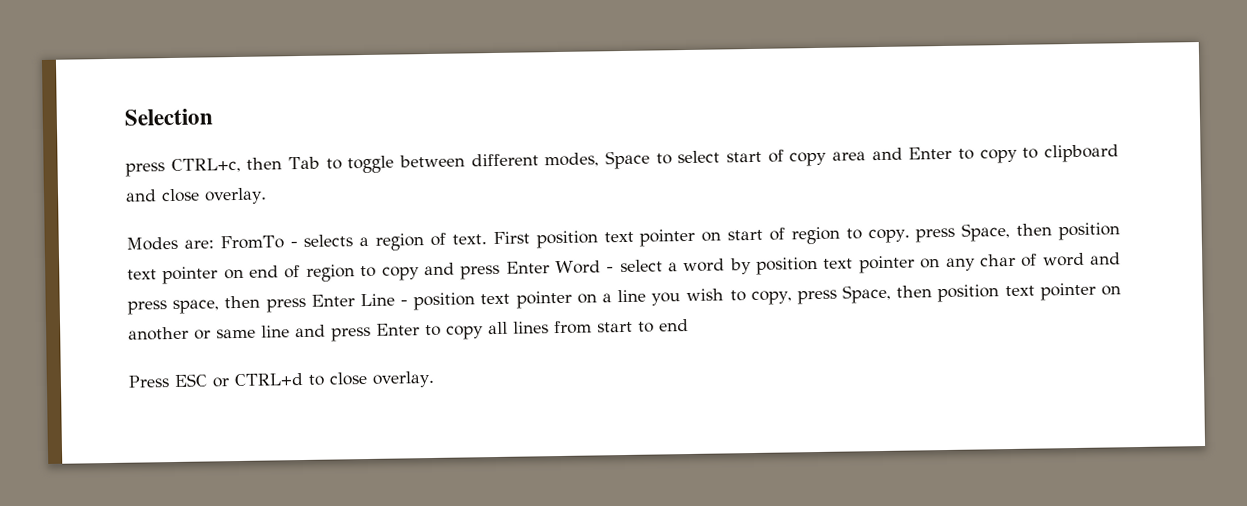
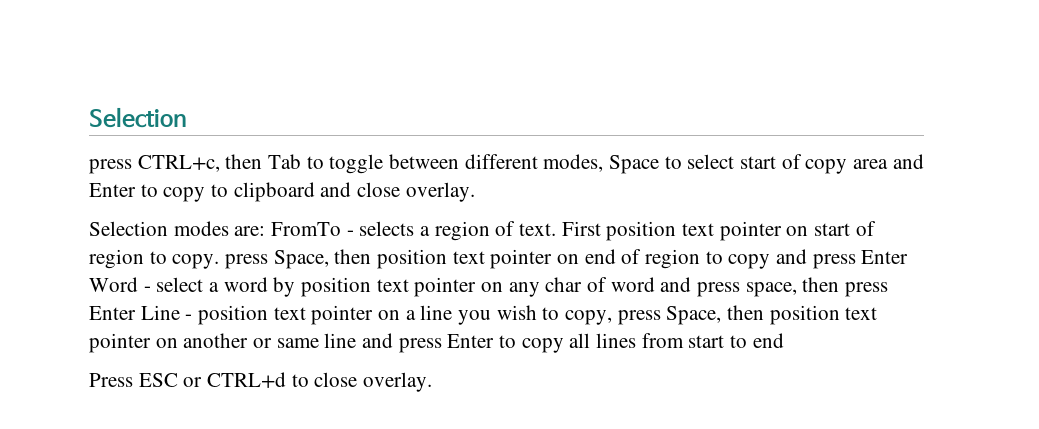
- Modes are: FromTo - selects a region of text.
+ Selection modes are: FromTo - selects a region of text.

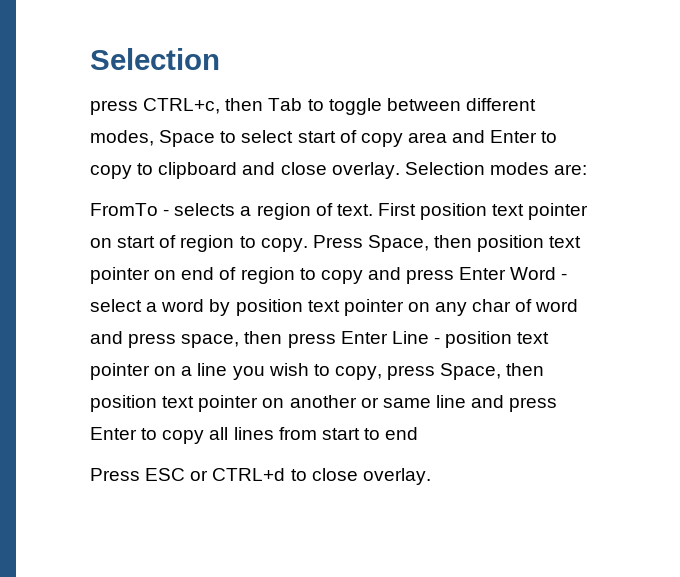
- press CTRL+c, then Tab to toggle between different modes, Space to select start of copy area and Enter to copy to clipboard and close overlay.
- Selection modes are: FromTo - selects a region of text.
+ press CTRL+c, then Tab to toggle between different modes, Space to select start of copy area and Enter to copy to clipboard and close overlay. Selection modes are:
+ FromTo - selects a region of text.
- First position text pointer on start of region to copy. press Space, then position text pointer on end of region to copy and press Enter Word - select a word by position text pointer on any char of word and press space, then press Enter Line - position text pointer on a line you wish to copy, press Space, then position text pointer on another or same line and press Enter to copy all lines from start to end
+ First position text pointer on start of region to copy. Press Space, then position text pointer on end of region to copy and press Enter Word - select a word by position text pointer on any char of word and press space, then press Enter Line - position text pointer on a line you wish to copy, press Space, then position text pointer on another or same line and press Enter to copy all lines from start to end

